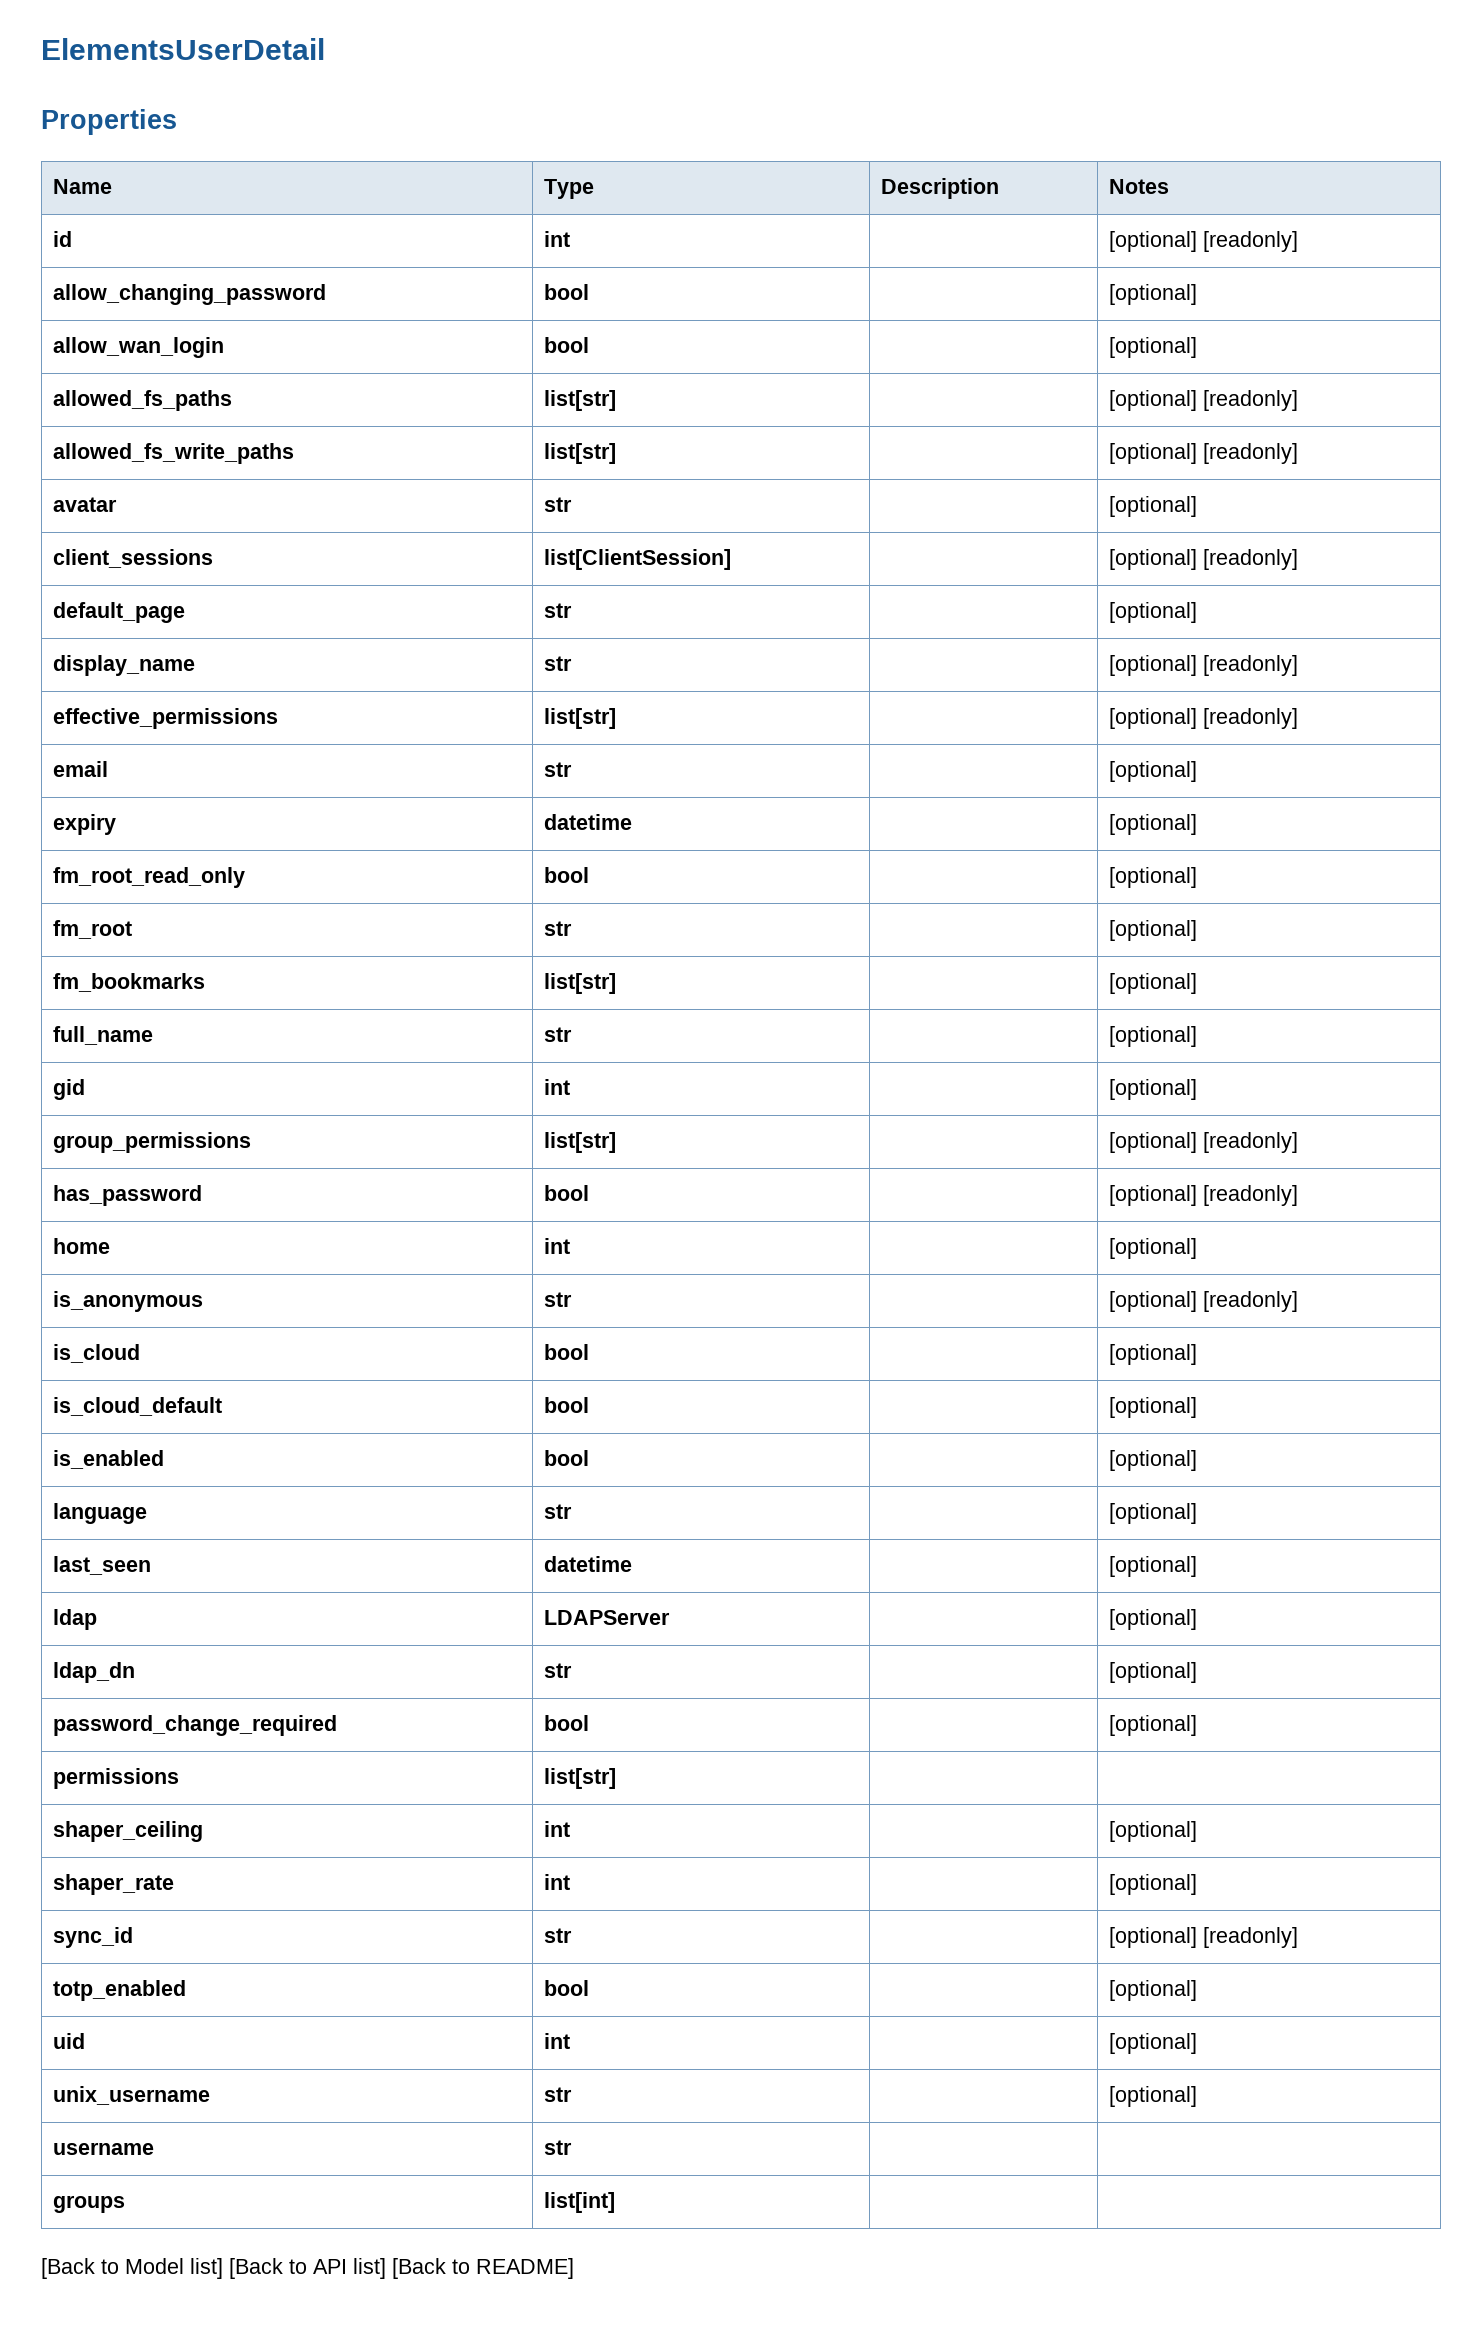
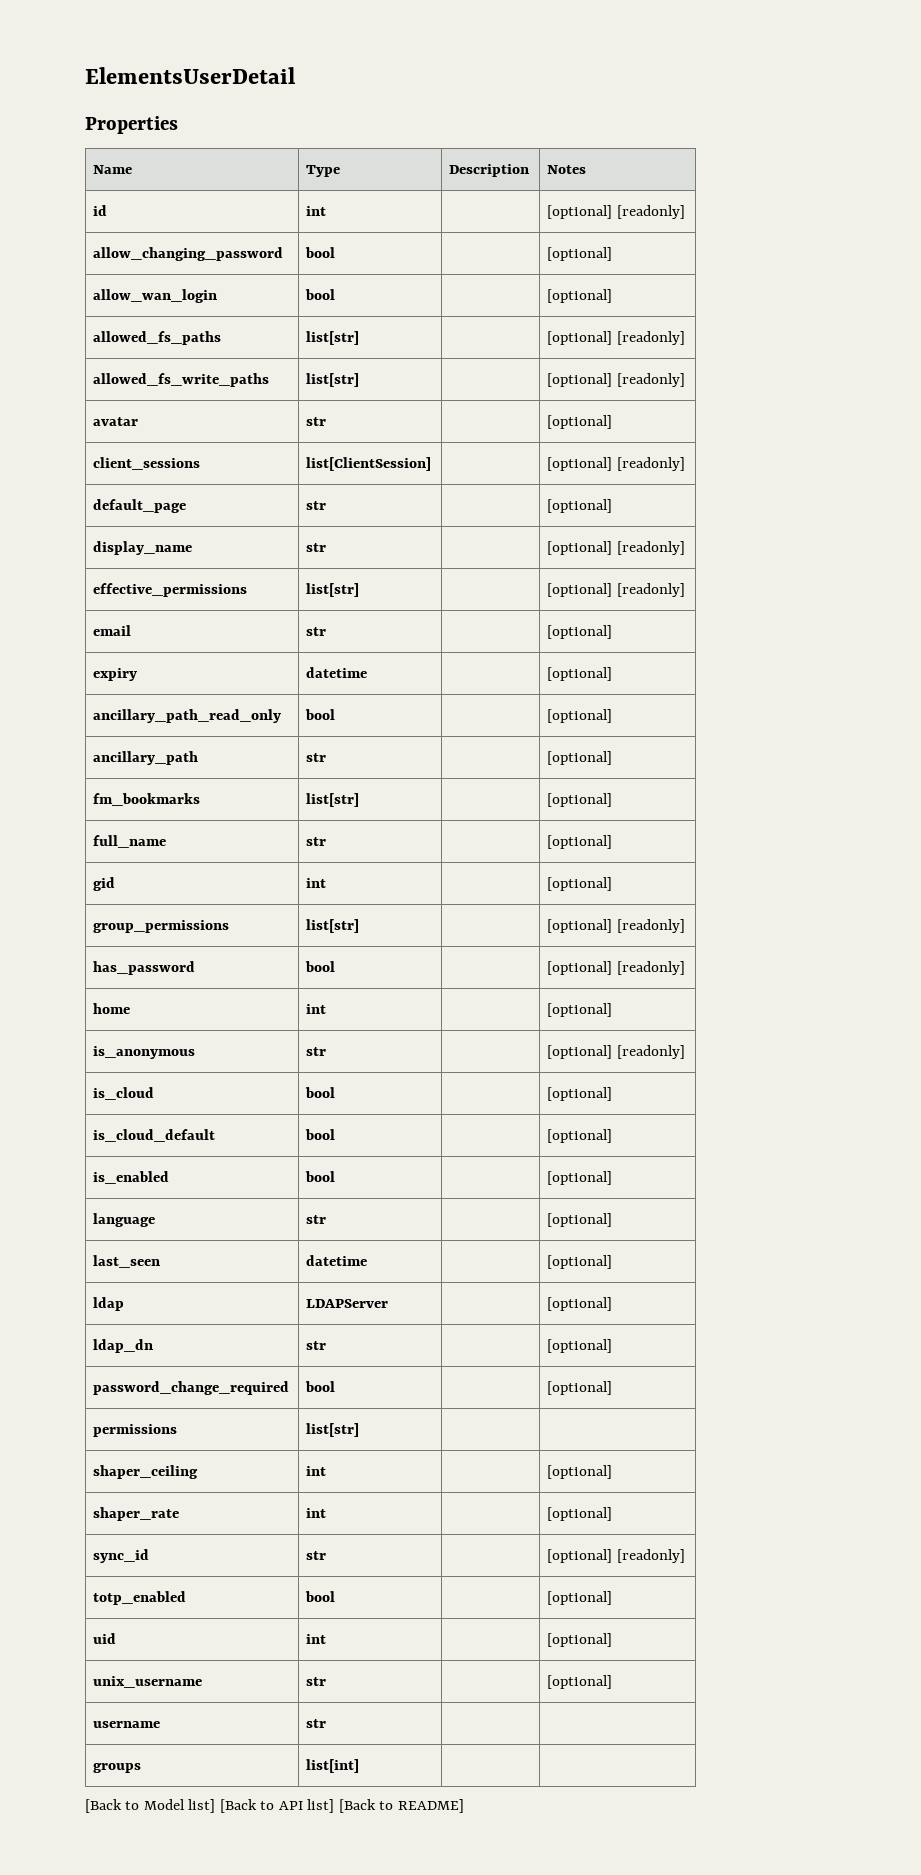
- fm_root_read_only | bool | | [optional]
- fm_root | str | | [optional]
+ ancillary_path_read_only | bool | | [optional]
+ ancillary_path | str | | [optional]

